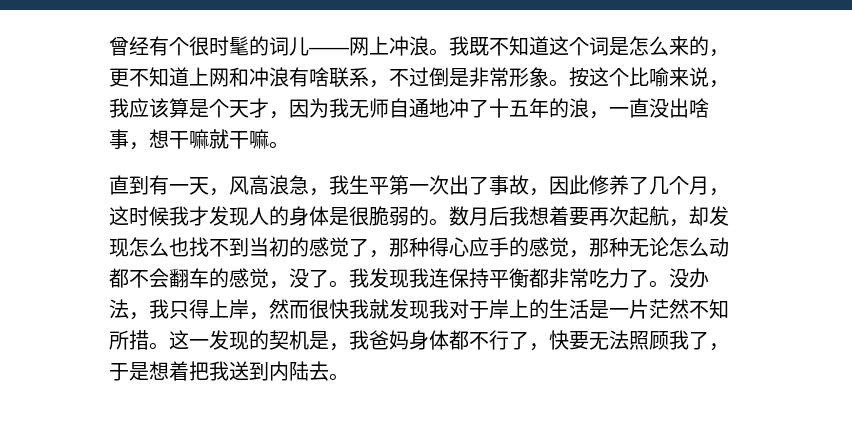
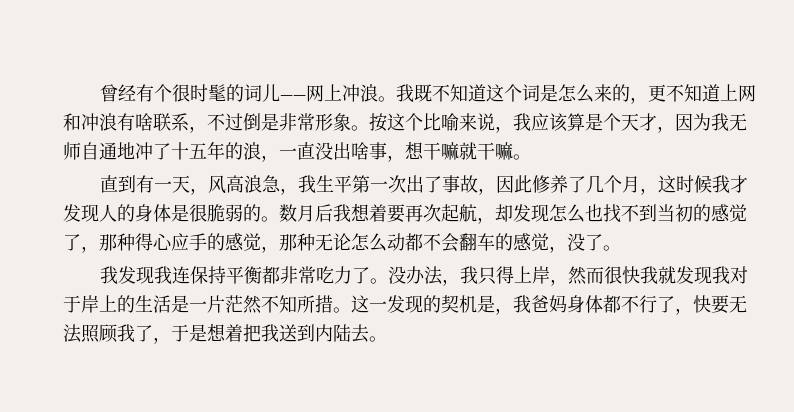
- 数月后我想着要再次起航，却发现怎么也找不到当初的感觉了，那种得心应手的感觉，那种无论怎么动都不会翻车的感觉，没了。我发现我连保持平衡都非常吃力了。
+ 数月后我想着要再次起航，却发现怎么也找不到当初的感觉了，那种得心应手的感觉，那种无论怎么动都不会翻车的感觉，没了。
+ 我发现我连保持平衡都非常吃力了。

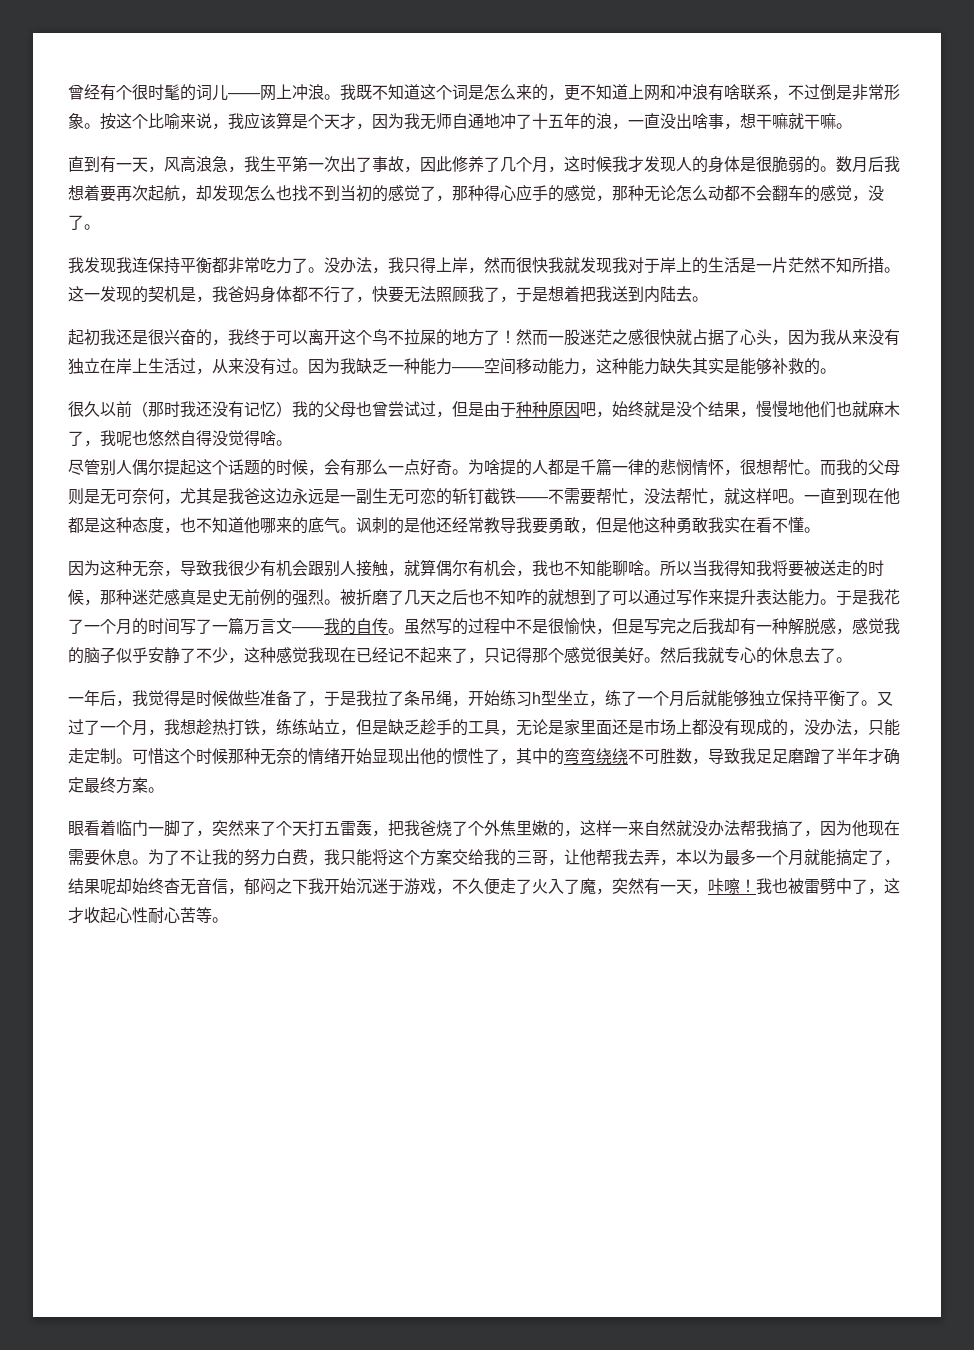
+ 起初我还是很兴奋的，我终于可以离开这个鸟不拉屎的地方了！然而一股迷茫之感很快就占据了心头，因为我从来没有独立在岸上生活过，从来没有过。因为我缺乏一种能力——空间移动能力，这种能力缺失其实是能够补救的。
+ 很久以前（那时我还没有记忆）我的父母也曾尝试过，但是由于种种原因吧，始终就是没个结果，慢慢地他们也就麻木了，我呢也悠然自得没觉得啥。
+ 尽管别人偶尔提起这个话题的时候，会有那么一点好奇。为啥提的人都是千篇一律的悲悯情怀，很想帮忙。而我的父母则是无可奈何，尤其是我爸这边永远是一副生无可恋的斩钉截铁——不需要帮忙，没法帮忙，就这样吧。一直到现在他都是这种态度，也不知道他哪来的底气。讽刺的是他还经常教导我要勇敢，但是他这种勇敢我实在看不懂。
+ 因为这种无奈，导致我很少有机会跟别人接触，就算偶尔有机会，我也不知能聊啥。所以当我得知我将要被送走的时候，那种迷茫感真是史无前例的强烈。被折磨了几天之后也不知咋的就想到了可以通过写作来提升表达能力。于是我花了一个月的时间写了一篇万言文——我的自传。虽然写的过程中不是很愉快，但是写完之后我却有一种解脱感，感觉我的脑子似乎安静了不少，这种感觉我现在已经记不起来了，只记得那个感觉很美好。然后我就专心的休息去了。
+ 一年后，我觉得是时候做些准备了，于是我拉了条吊绳，开始练习h型坐立，练了一个月后就能够独立保持平衡了。又过了一个月，我想趁热打铁，练练站立，但是缺乏趁手的工具，无论是家里面还是市场上都没有现成的，没办法，只能走定制。可惜这个时候那种无奈的情绪开始显现出他的惯性了，其中的弯弯绕绕不可胜数，导致我足足磨蹭了半年才确定最终方案。
+ 眼看着临门一脚了，突然来了个天打五雷轰，把我爸烧了个外焦里嫩的，这样一来自然就没办法帮我搞了，因为他现在需要休息。为了不让我的努力白费，我只能将这个方案交给我的三哥，让他帮我去弄，本以为最多一个月就能搞定了，结果呢却始终杳无音信，郁闷之下我开始沉迷于游戏，不久便走了火入了魔，突然有一天，咔嚓！我也被雷劈中了，这才收起心性耐心苦等。

